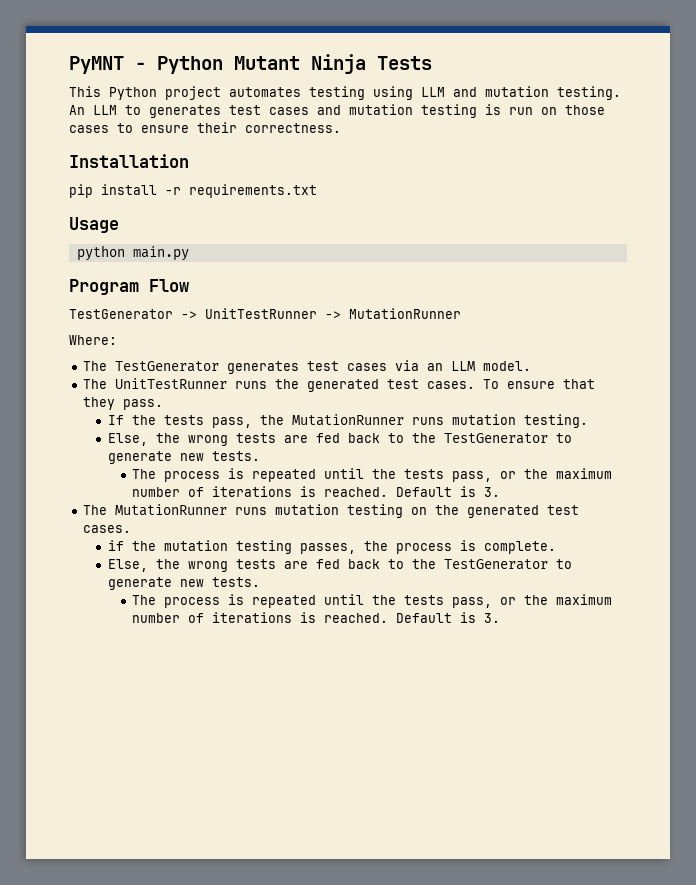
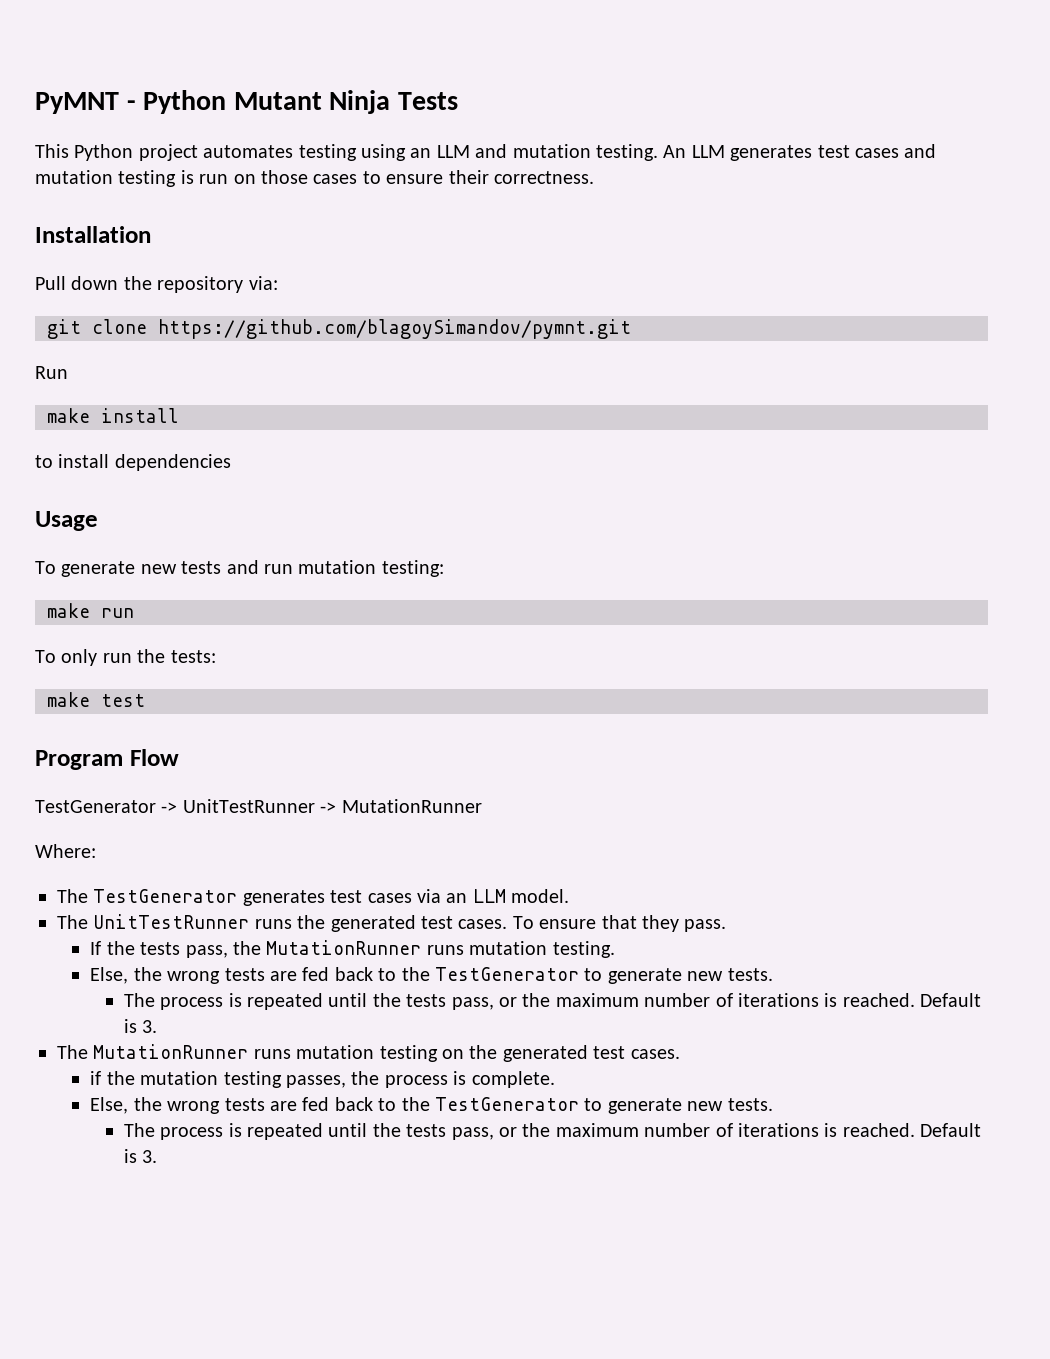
- This Python project automates testing using LLM and mutation testing.
+ This Python project automates testing using an LLM and mutation testing.
- An LLM to generates test cases and mutation testing is run on those cases to ensure their correctness.
+ An LLM generates test cases and mutation testing is run on those cases to ensure their correctness.
- pip install -r requirements.txt
+ Pull down the repository via:
+ git clone https://github.com/blagoySimandov/pymnt.git
+ Run
+ make install
+ to install dependencies
  Usage
- python main.py
+ To generate new tests and run mutation testing:
+ make run
+ To only run the tests:
+ make test

